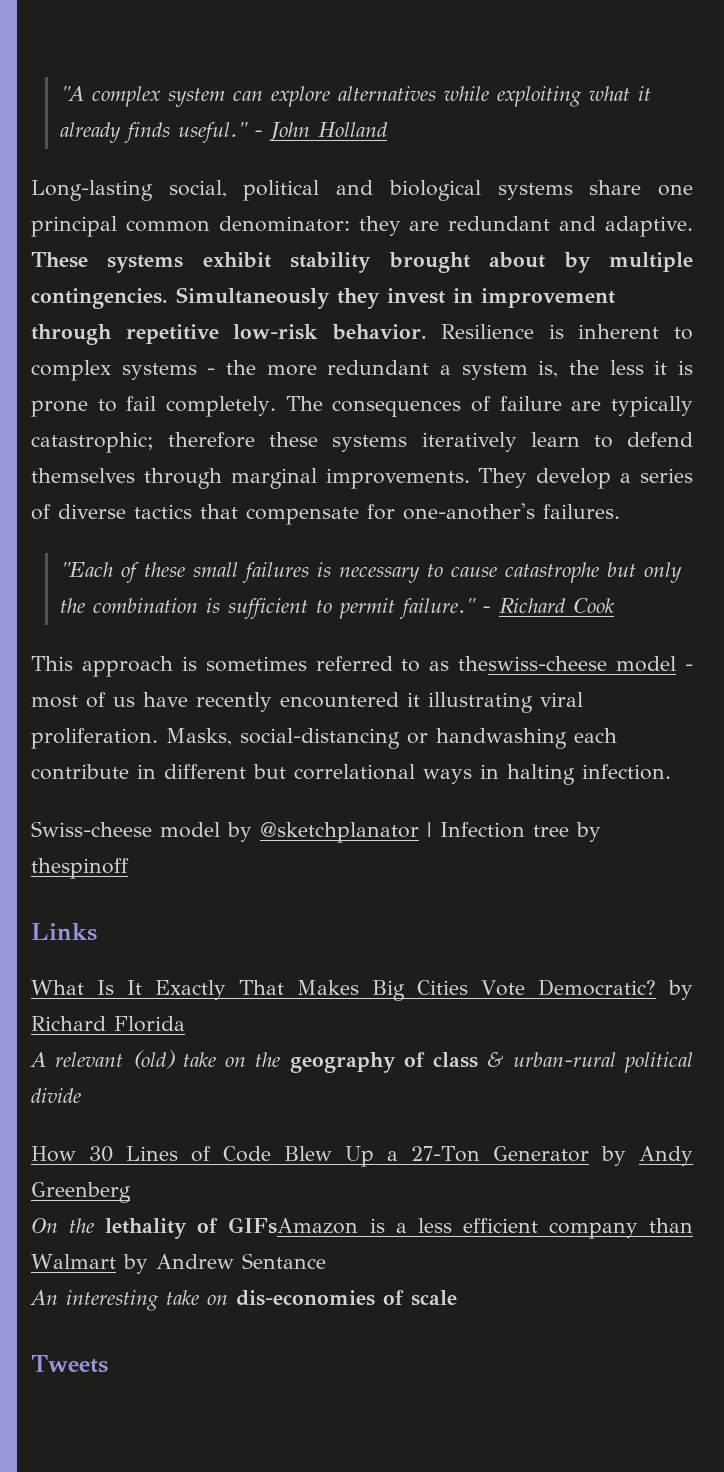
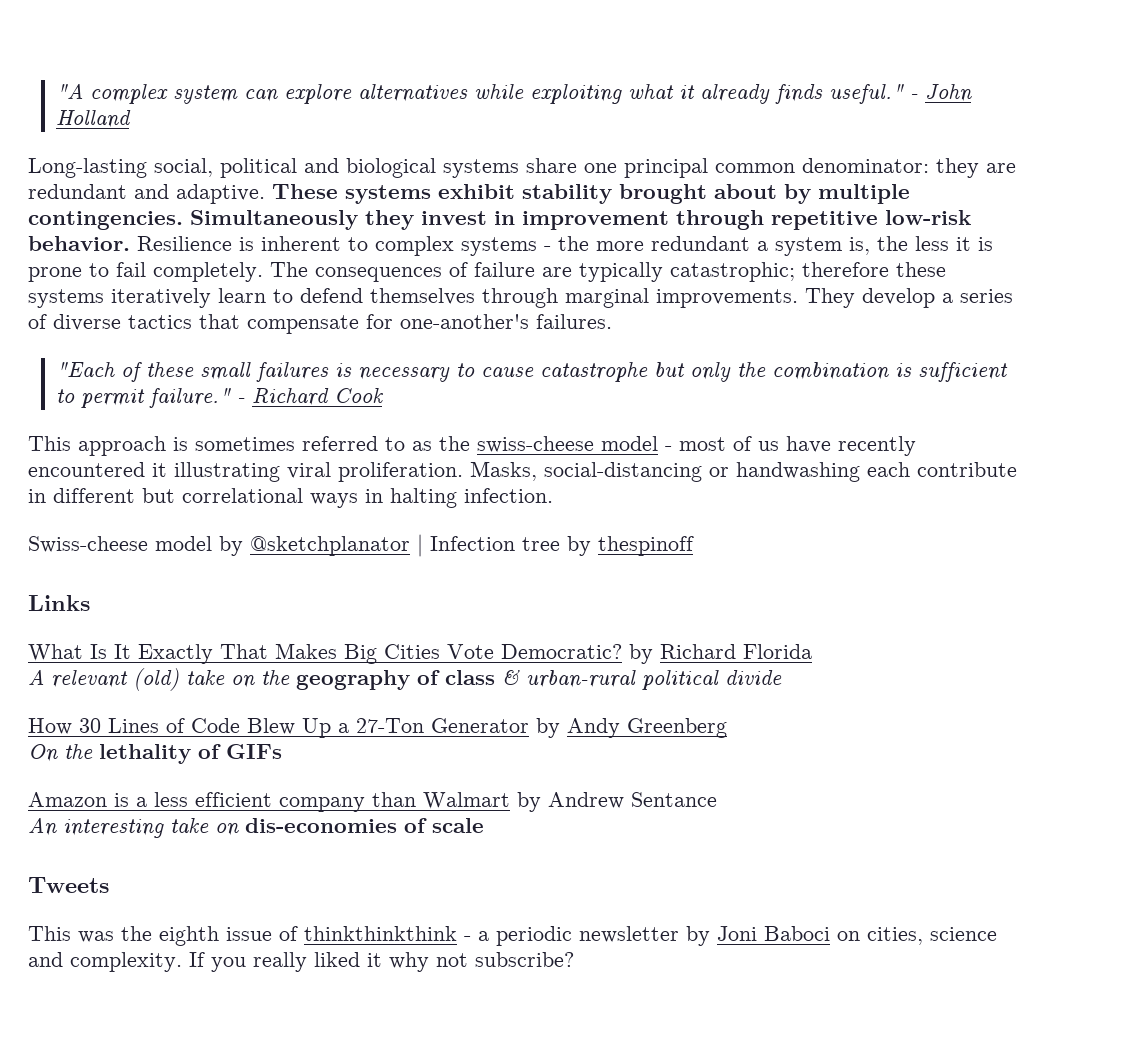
- This approach is sometimes referred to as theswiss-cheese model - most of us have recently encountered it illustrating viral proliferation.
+ This approach is sometimes referred to as the swiss-cheese model - most of us have recently encountered it illustrating viral proliferation.
- On the lethality of GIFsAmazon is a less efficient company than Walmart by Andrew Sentance
+ On the lethality of GIFs
+ Amazon is a less efficient company than Walmart by Andrew Sentance
+ This was the eighth issue of thinkthinkthink - a periodic newsletter by Joni Baboci on cities, science and complexity. If you really liked it why not subscribe?

